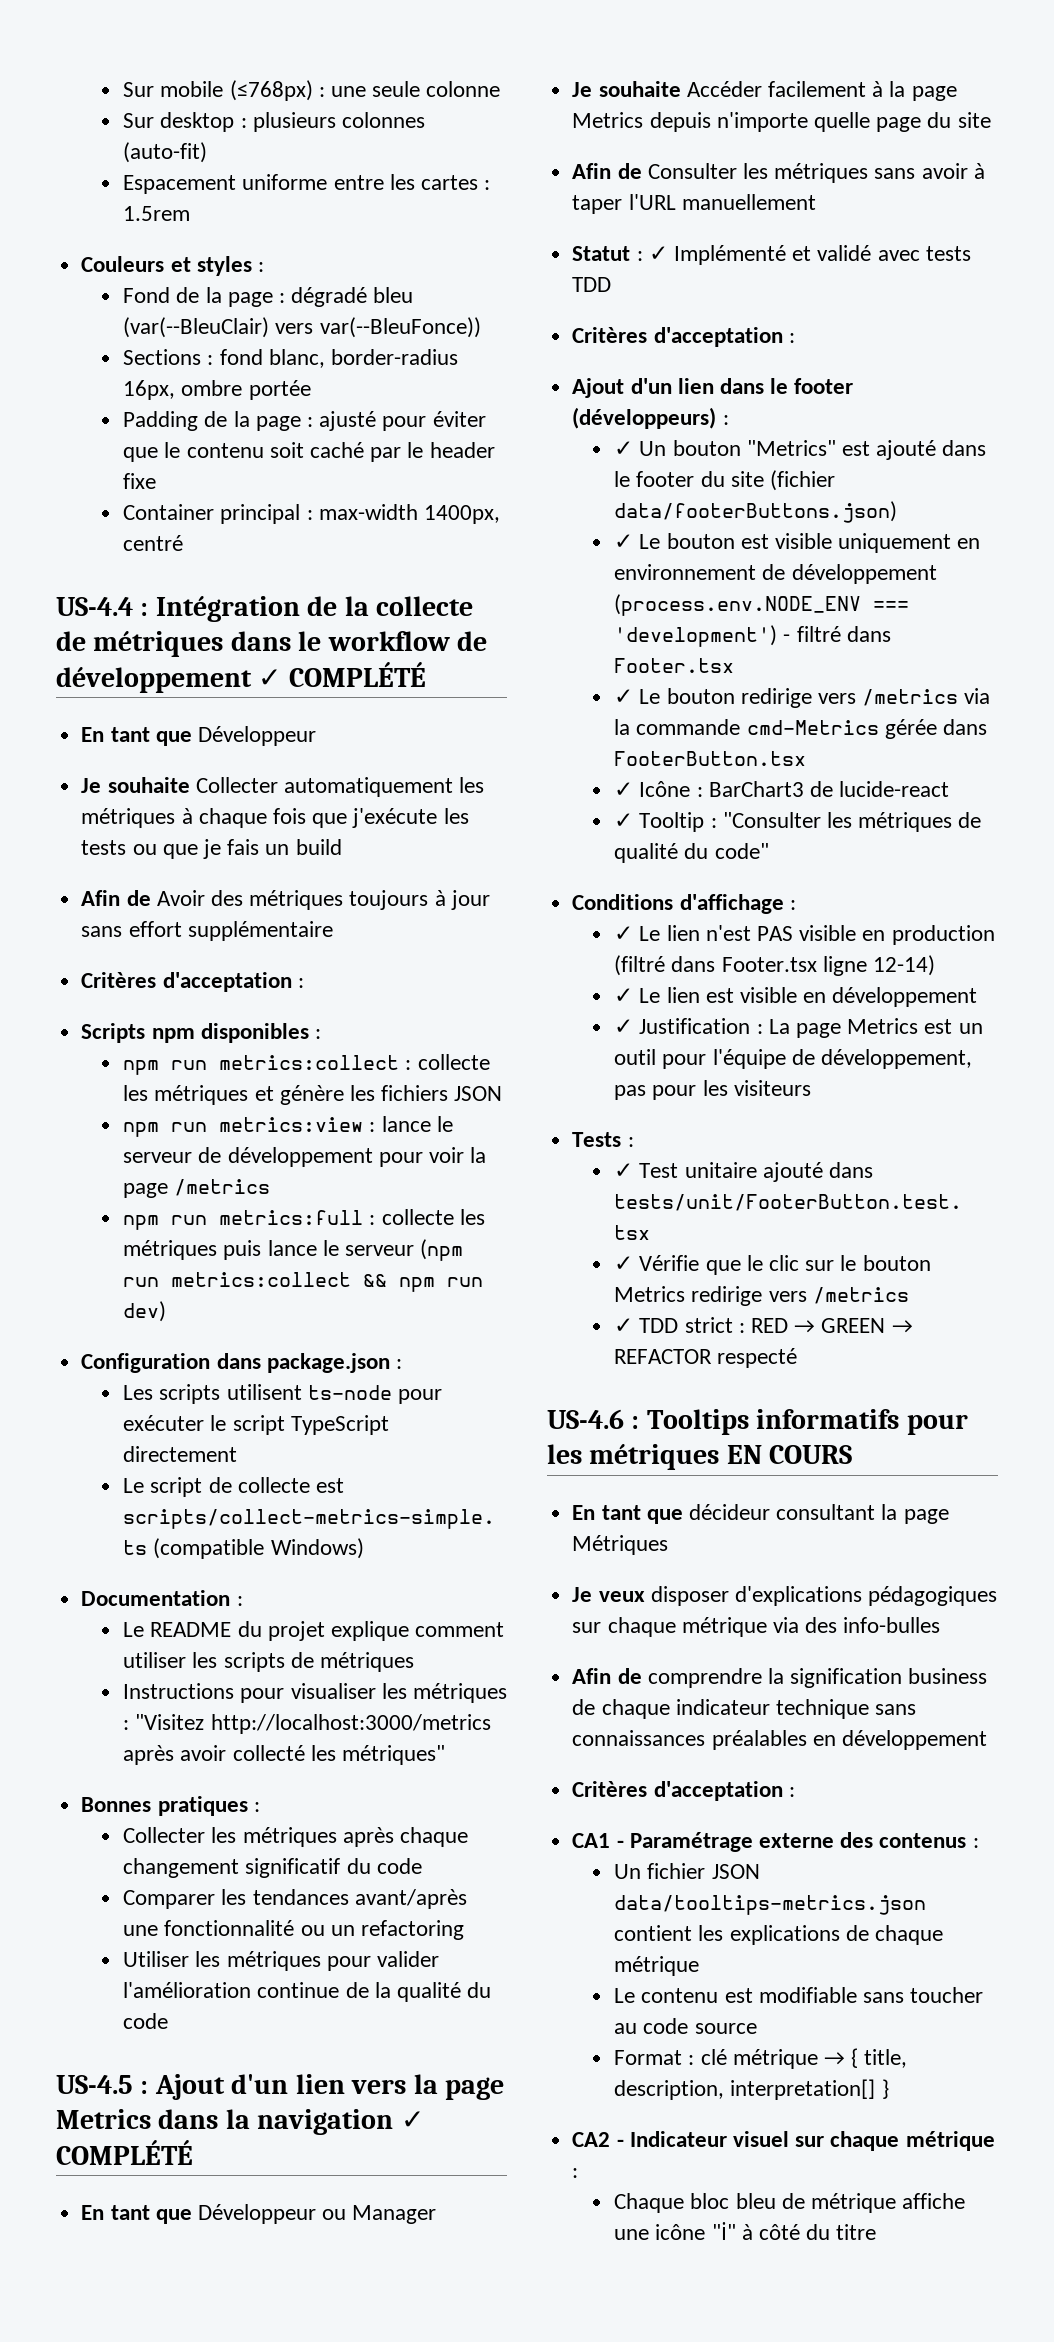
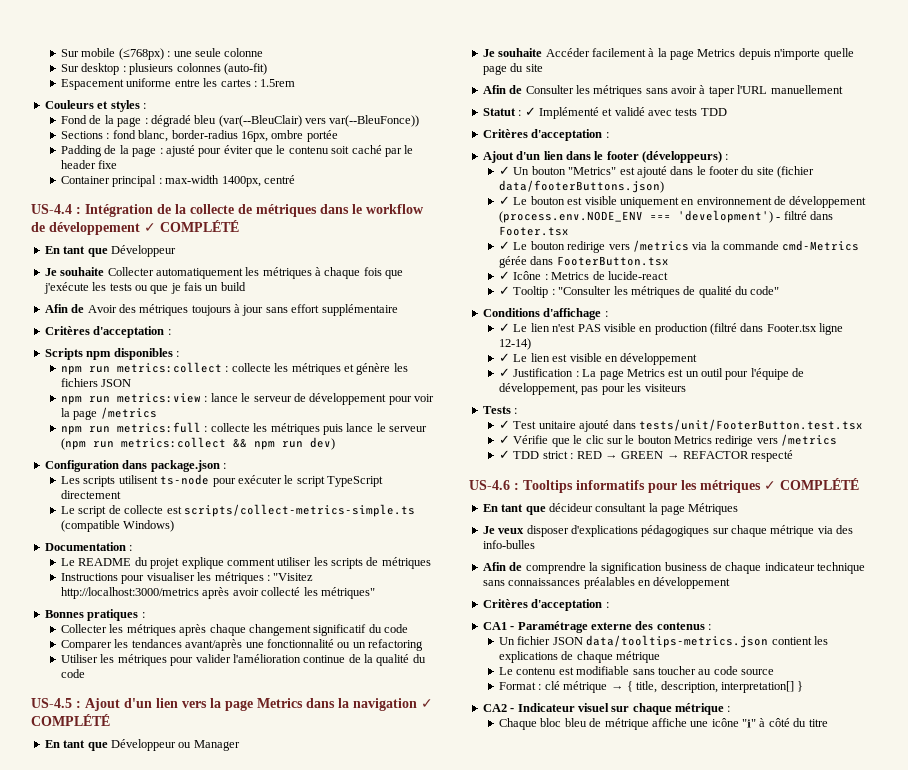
- ✓ Icône : BarChart3 de lucide-react
+ ✓ Icône : Metrics de lucide-react
- US-4.6 : Tooltips informatifs pour les métriques EN COURS
+ US-4.6 : Tooltips informatifs pour les métriques ✓ COMPLÉTÉ

